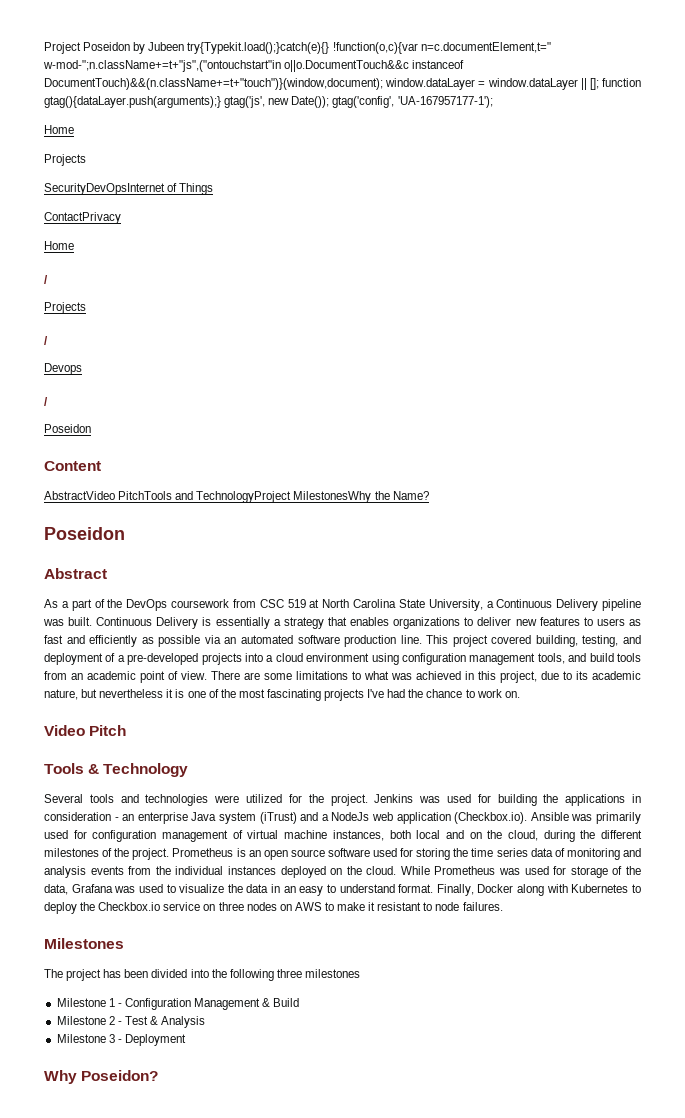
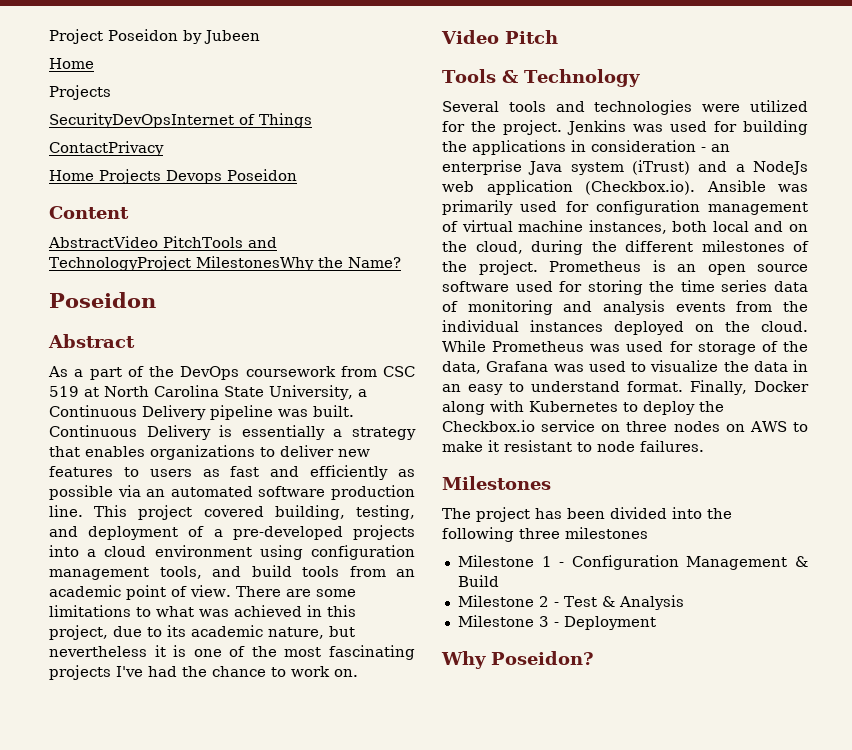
- Project Poseidon by Jubeen try{Typekit.load();}catch(e){} !function(o,c){var n=c.documentElement,t=" w-mod-";n.className+=t+"js",("ontouchstart"in o||o.DocumentTouch&&c instanceof DocumentTouch)&&(n.className+=t+"touch")}(window,document); window.dataLayer = window.dataLayer || []; function gtag(){dataLayer.push(arguments);} gtag('js', new Date()); gtag('config', 'UA-167957177-1');
+ Project Poseidon by Jubeen
  ContactPrivacy
- Home
- /
- Projects
- /
- Devops
- /
- Poseidon
+ Home Projects Devops Poseidon

